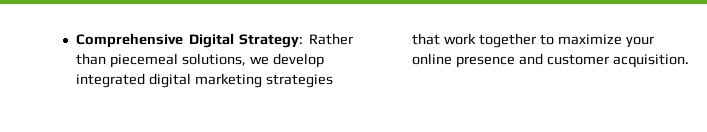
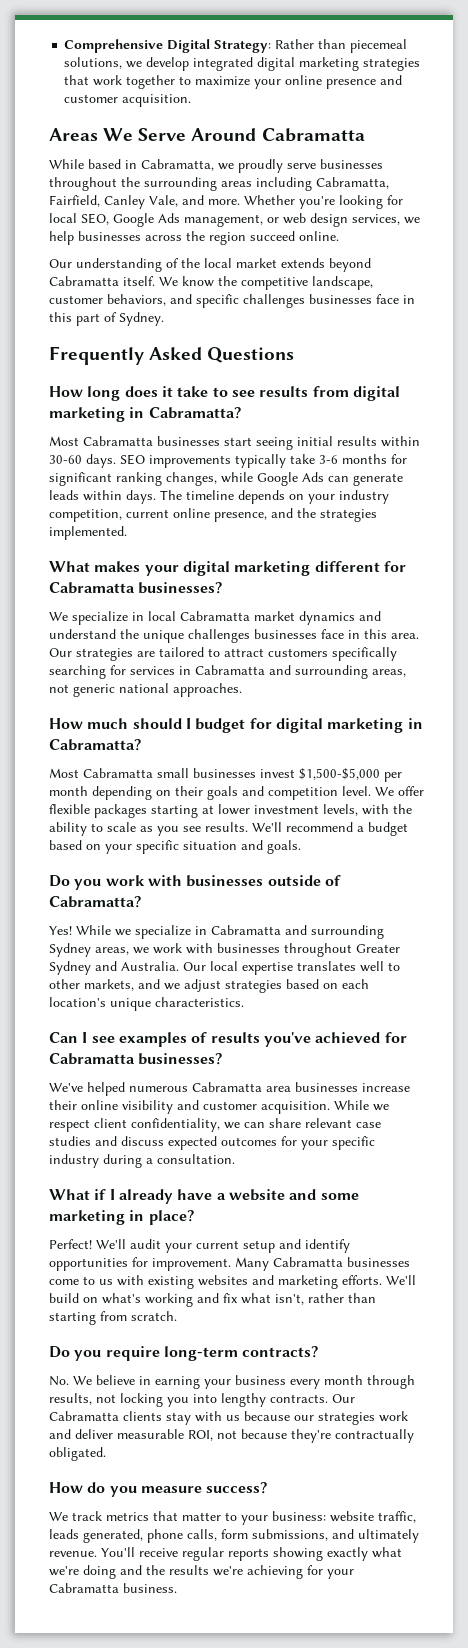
+ Areas We Serve Around Cabramatta
+ While based in Cabramatta, we proudly serve businesses throughout the surrounding areas including Cabramatta, Fairfield, Canley Vale, and more. Whether you're looking for local SEO, Google Ads management, or web design services, we help businesses across the region succeed online.
+ Our understanding of the local market extends beyond Cabramatta itself. We know the competitive landscape, customer behaviors, and specific challenges businesses face in this part of Sydney.
+ Frequently Asked Questions
+ How long does it take to see results from digital marketing in Cabramatta?
+ Most Cabramatta businesses start seeing initial results within 30-60 days. SEO improvements typically take 3-6 months for significant ranking changes, while Google Ads can generate leads within days. The timeline depends on your industry competition, current online presence, and the strategies implemented.
+ What makes your digital marketing different for Cabramatta businesses?
+ We specialize in local Cabramatta market dynamics and understand the unique challenges businesses face in this area. Our strategies are tailored to attract customers specifically searching for services in Cabramatta and surrounding areas, not generic national approaches.
+ How much should I budget for digital marketing in Cabramatta?
+ Most Cabramatta small businesses invest $1,500-$5,000 per month depending on their goals and competition level. We offer flexible packages starting at lower investment levels, with the ability to scale as you see results. We'll recommend a budget based on your specific situation and goals.
+ Do you work with businesses outside of Cabramatta?
+ Yes! While we specialize in Cabramatta and surrounding Sydney areas, we work with businesses throughout Greater Sydney and Australia. Our local expertise translates well to other markets, and we adjust strategies based on each location's unique characteristics.
+ Can I see examples of results you've achieved for Cabramatta businesses?
+ We've helped numerous Cabramatta area businesses increase their online visibility and customer acquisition. While we respect client confidentiality, we can share relevant case studies and discuss expected outcomes for your specific industry during a consultation.
+ What if I already have a website and some marketing in place?
+ Perfect! We'll audit your current setup and identify opportunities for improvement. Many Cabramatta businesses come to us with existing websites and marketing efforts. We'll build on what's working and fix what isn't, rather than starting from scratch.
+ Do you require long-term contracts?
+ No. We believe in earning your business every month through results, not locking you into lengthy contracts. Our Cabramatta clients stay with us because our strategies work and deliver measurable ROI, not because they're contractually obligated.
+ How do you measure success?
+ We track metrics that matter to your business: website traffic, leads generated, phone calls, form submissions, and ultimately revenue. You'll receive regular reports showing exactly what we're doing and the results we're achieving for your Cabramatta business.

